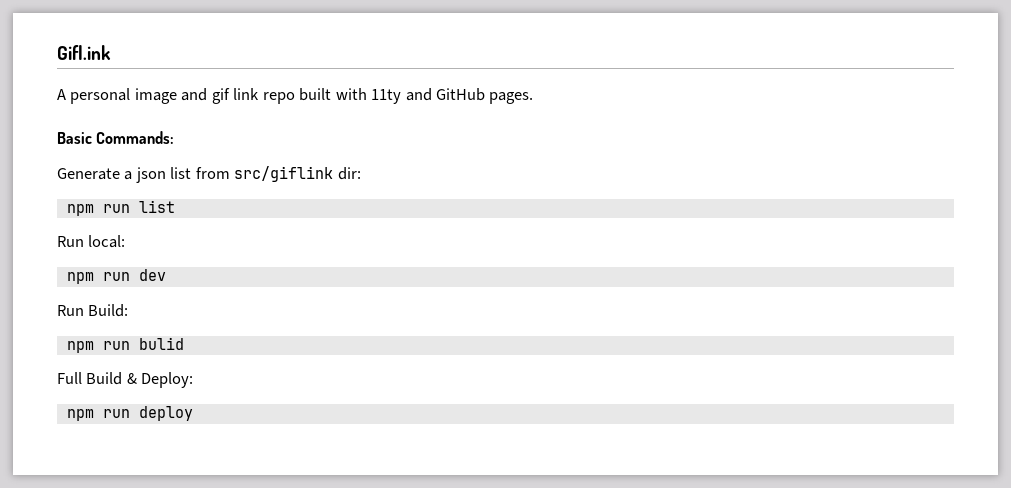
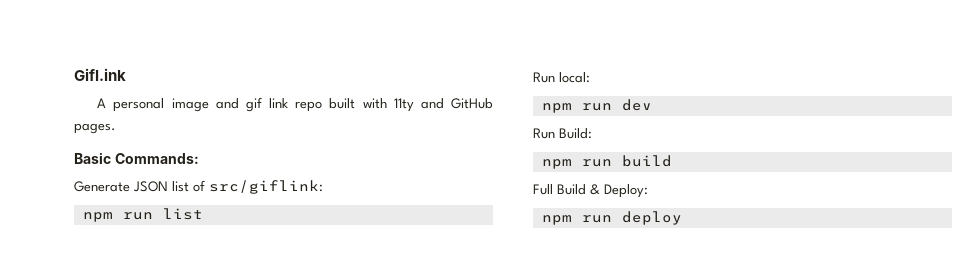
- Generate a json list from src/giflink dir:
+ Generate JSON list of src/giflink:
- npm run bulid
+ npm run build

